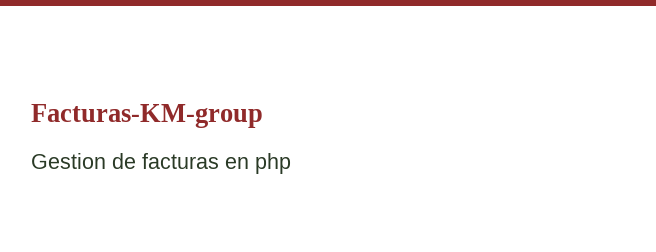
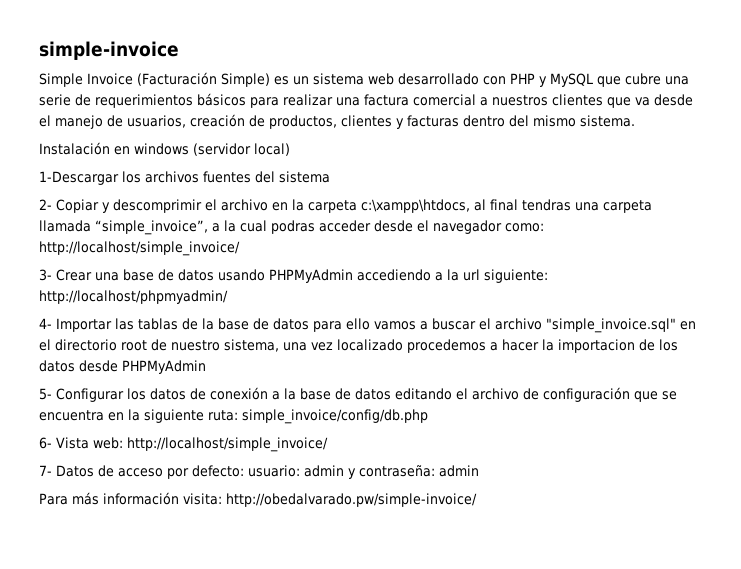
- Facturas-KM-group
- Gestion de facturas en php
+ simple-invoice
+ Simple Invoice (Facturación Simple) es un sistema web desarrollado con PHP y MySQL que cubre una serie de requerimientos básicos para realizar una factura comercial a nuestros clientes que va desde el manejo de usuarios, creación de productos, clientes y facturas dentro del mismo sistema.
+ Instalación en windows (servidor local)
+ 1-Descargar los archivos fuentes del sistema
+ 2- Copiar y descomprimir el archivo en la carpeta c:\xampp\htdocs, al final tendras una carpeta llamada “simple_invoice”, a la cual podras acceder desde el navegador como: http://localhost/simple_invoice/
+ 3- Crear una base de datos usando PHPMyAdmin accediendo a la url siguiente: http://localhost/phpmyadmin/
+ 4- Importar las tablas de la base de datos para ello vamos a buscar el archivo "simple_invoice.sql" en el directorio root de nuestro sistema, una vez localizado procedemos a hacer la importacion de los datos desde PHPMyAdmin
+ 5- Configurar los datos de conexión a la base de datos editando el archivo de configuración que se encuentra en la siguiente ruta: simple_invoice/config/db.php
+ 6- Vista web: http://localhost/simple_invoice/
+ 7- Datos de acceso por defecto: usuario: admin y contraseña: admin
+ Para más información visita: http://obedalvarado.pw/simple-invoice/

